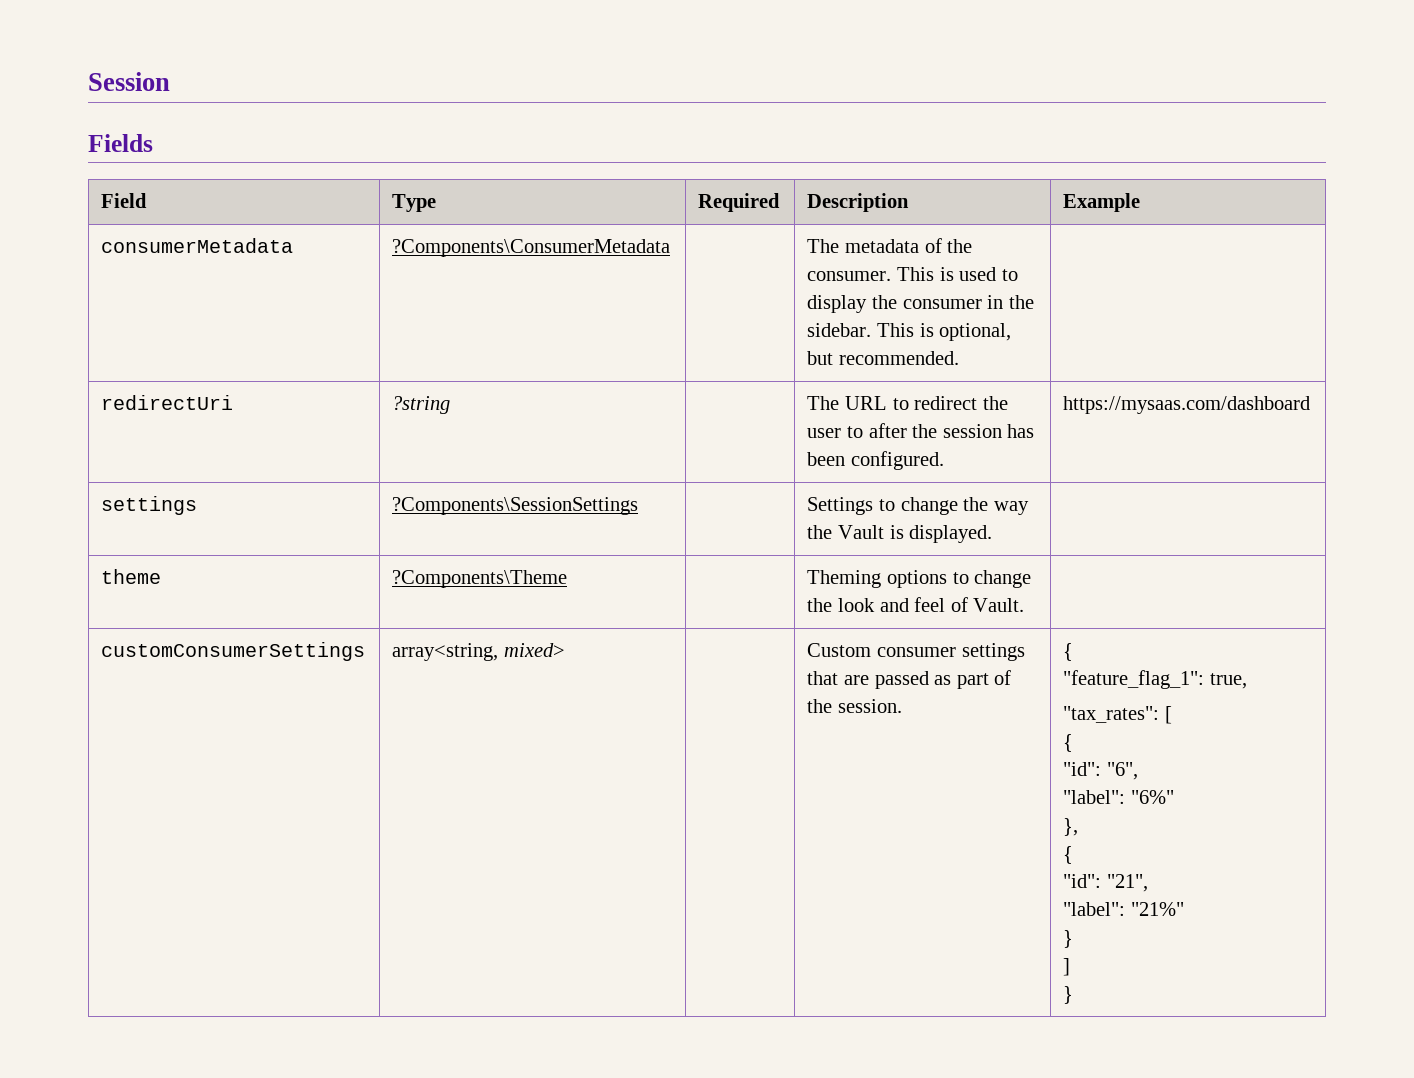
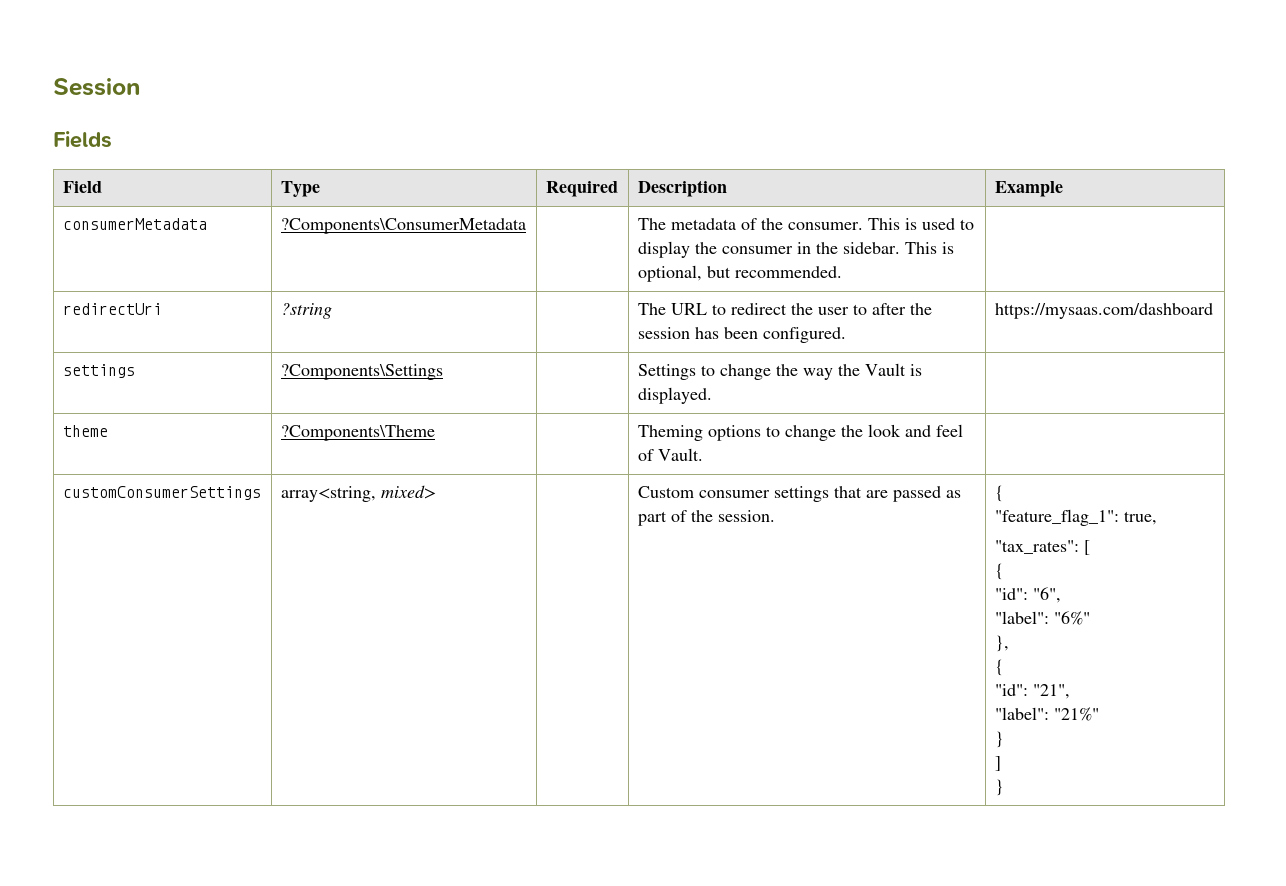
- settings | ?Components\SessionSettings | | Settings to change the way the Vault is displayed. |
+ settings | ?Components\Settings | | Settings to change the way the Vault is displayed. |

